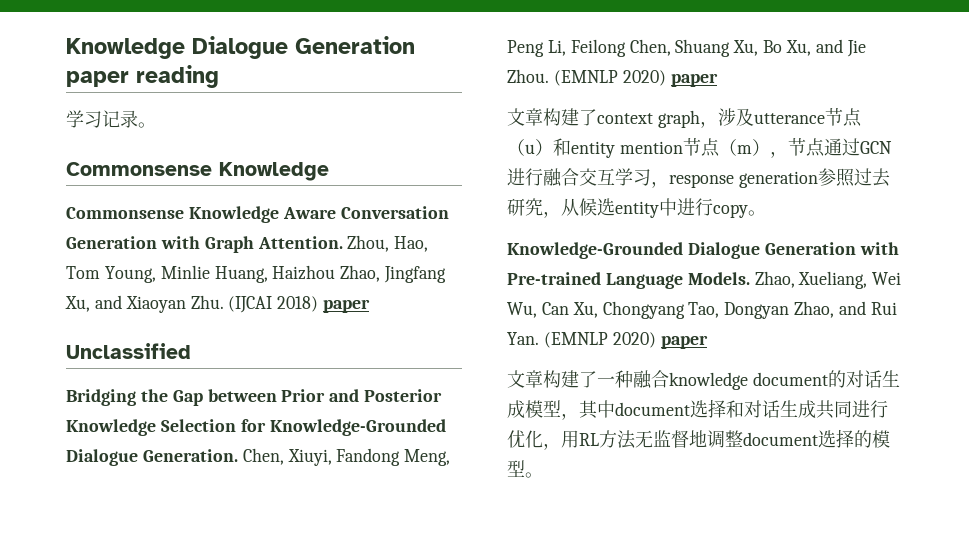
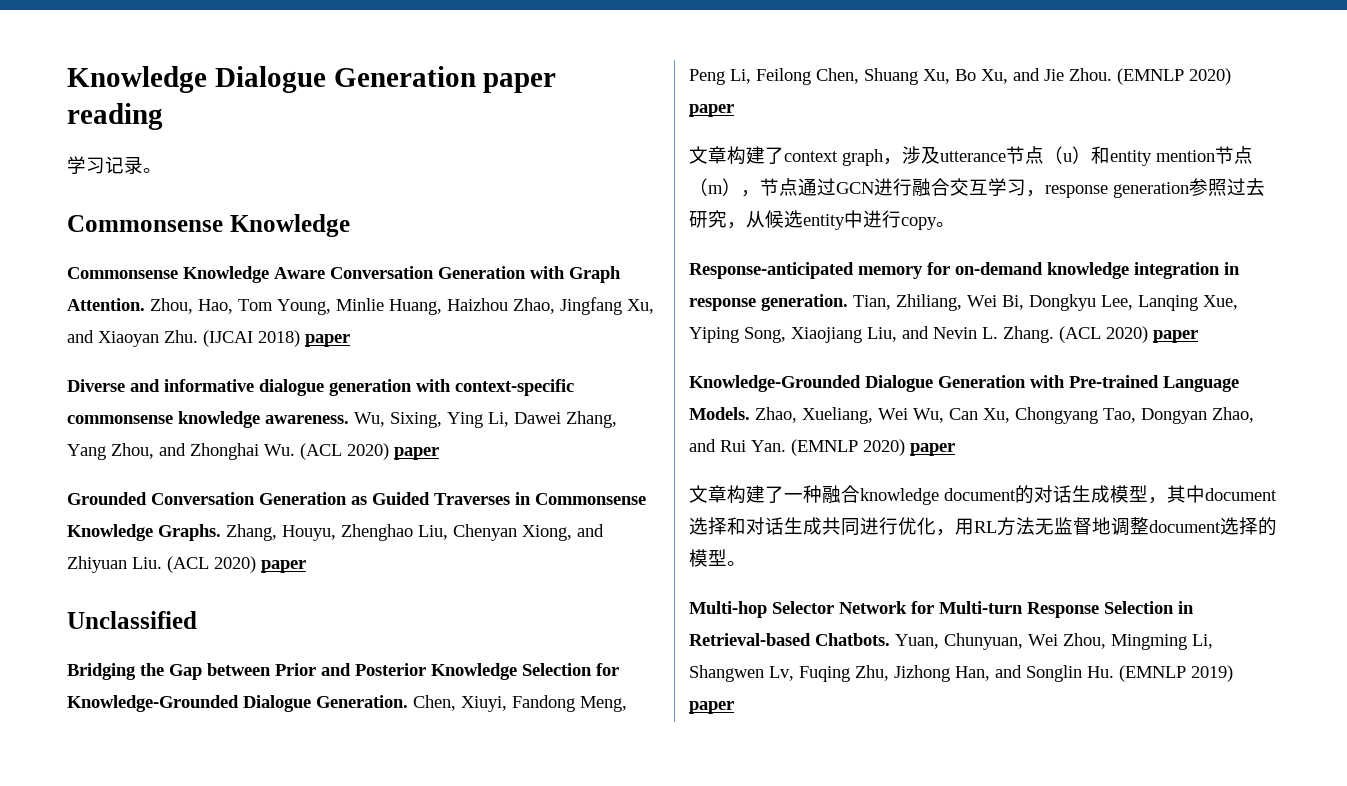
+ Diverse and informative dialogue generation with context-specific commonsense knowledge awareness. Wu, Sixing, Ying Li, Dawei Zhang, Yang Zhou, and Zhonghai Wu. (ACL 2020) paper
+ Grounded Conversation Generation as Guided Traverses in Commonsense Knowledge Graphs. Zhang, Houyu, Zhenghao Liu, Chenyan Xiong, and Zhiyuan Liu. (ACL 2020) paper
+ Response-anticipated memory for on-demand knowledge integration in response generation. Tian, Zhiliang, Wei Bi, Dongkyu Lee, Lanqing Xue, Yiping Song, Xiaojiang Liu, and Nevin L. Zhang. (ACL 2020) paper
+ Multi-hop Selector Network for Multi-turn Response Selection in Retrieval-based Chatbots. Yuan, Chunyuan, Wei Zhou, Mingming Li, Shangwen Lv, Fuqing Zhu, Jizhong Han, and Songlin Hu. (EMNLP 2019) paper

